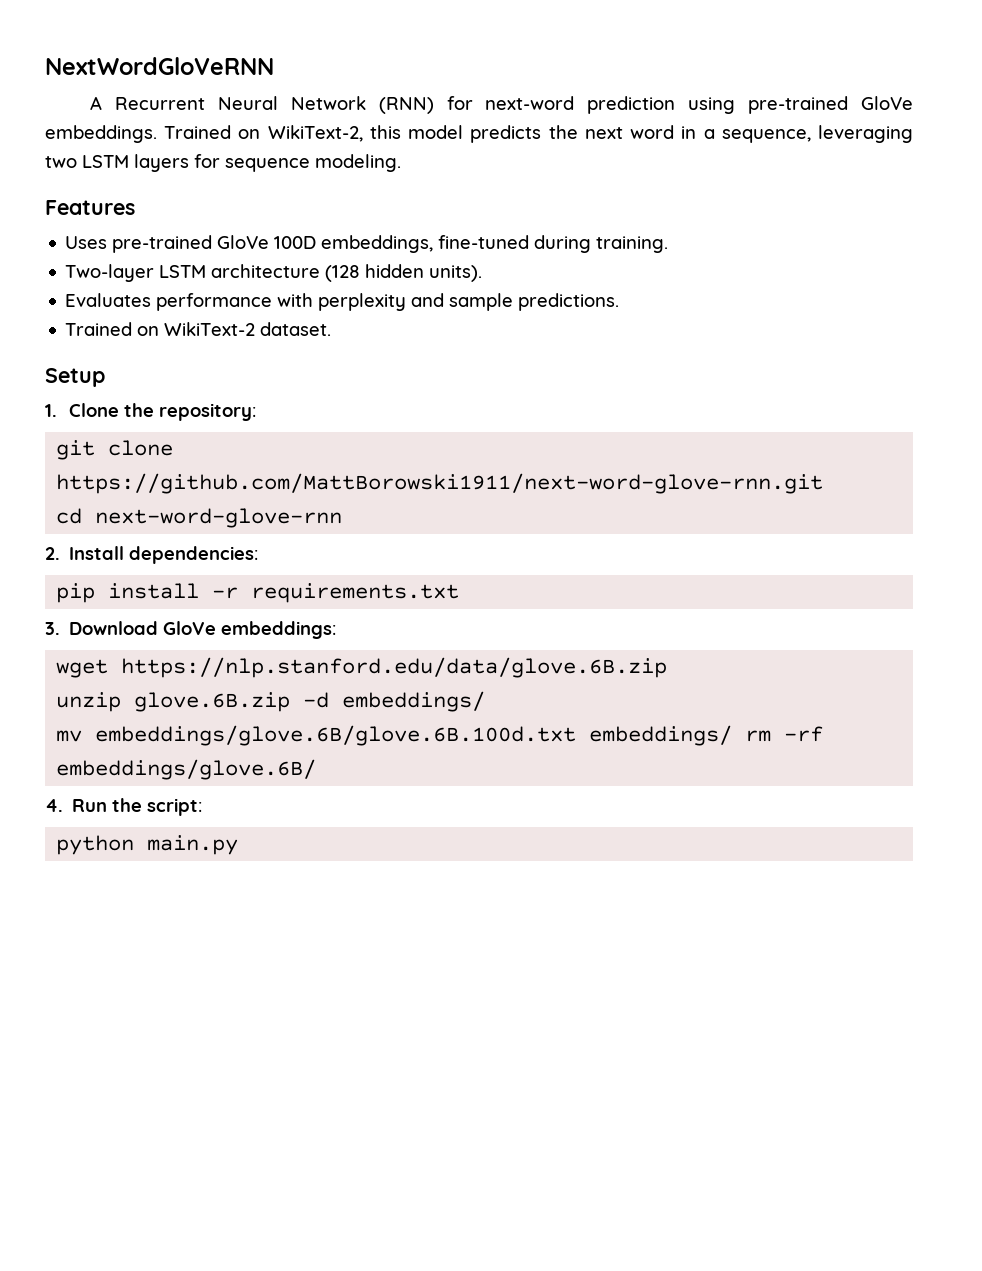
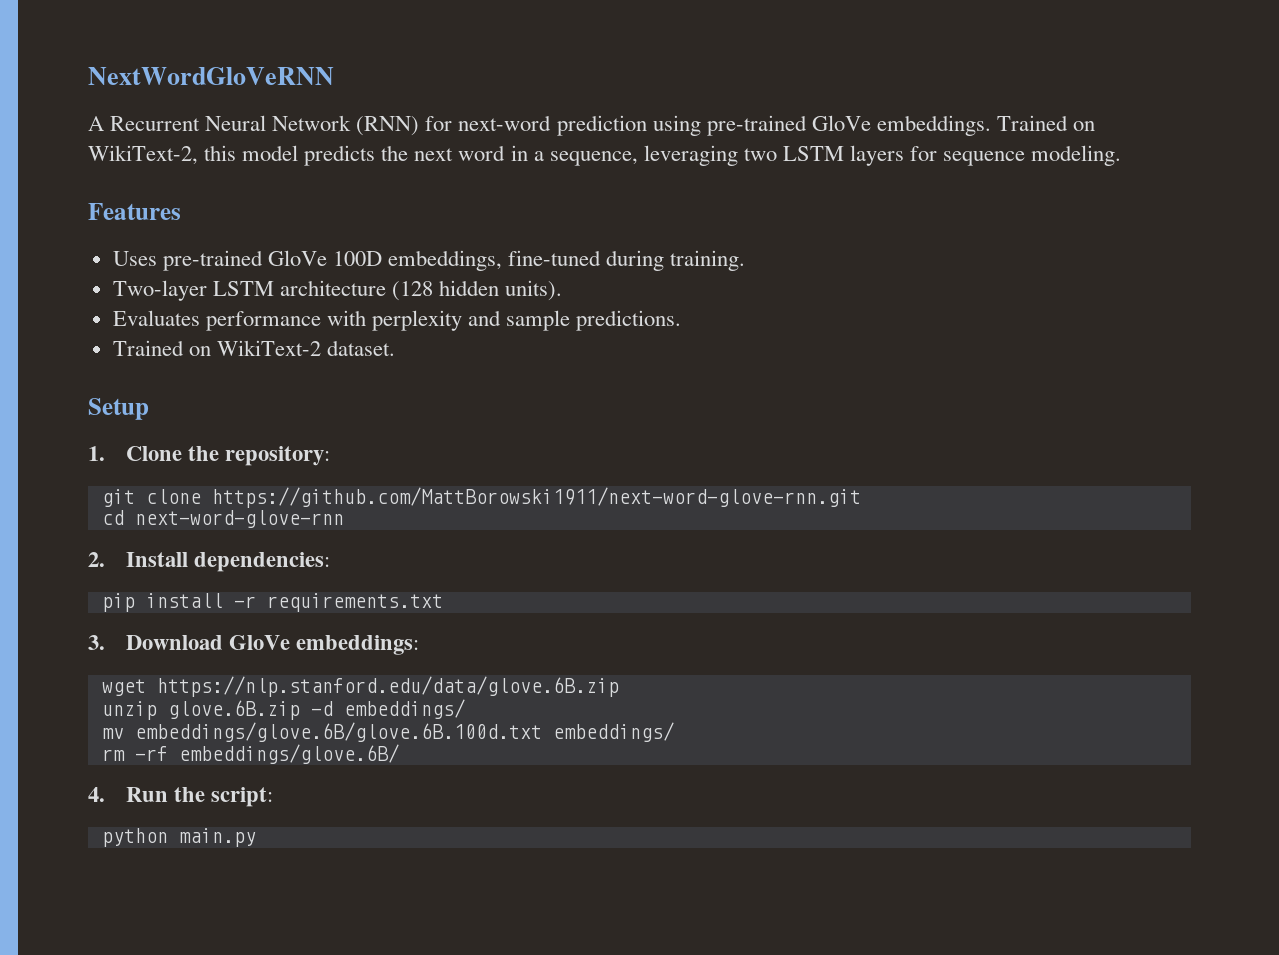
- mv embeddings/glove.6B/glove.6B.100d.txt embeddings/ rm -rf embeddings/glove.6B/
+ mv embeddings/glove.6B/glove.6B.100d.txt embeddings/
+ rm -rf embeddings/glove.6B/

